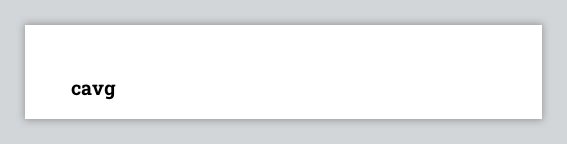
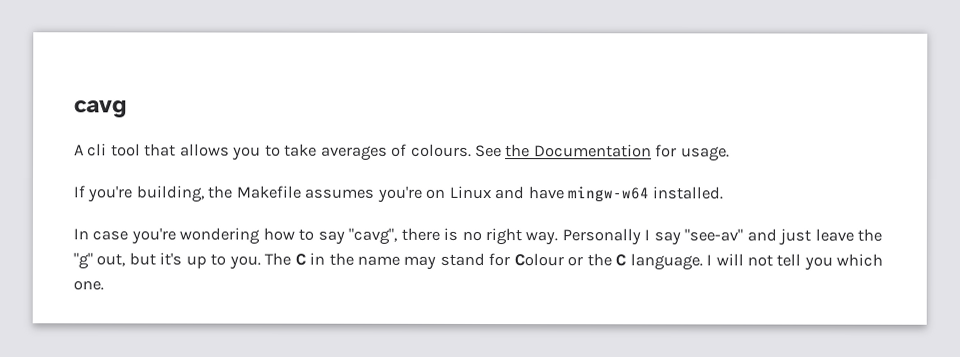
+ A cli tool that allows you to take averages of colours. See the Documentation for usage.
+ If you're building, the Makefile assumes you're on Linux and have mingw-w64 installed.
+ In case you're wondering how to say "cavg", there is no right way. Personally I say "see-av" and just leave the "g" out, but it's up to you. The C in the name may stand for Colour or the C language. I will not tell you which one.

